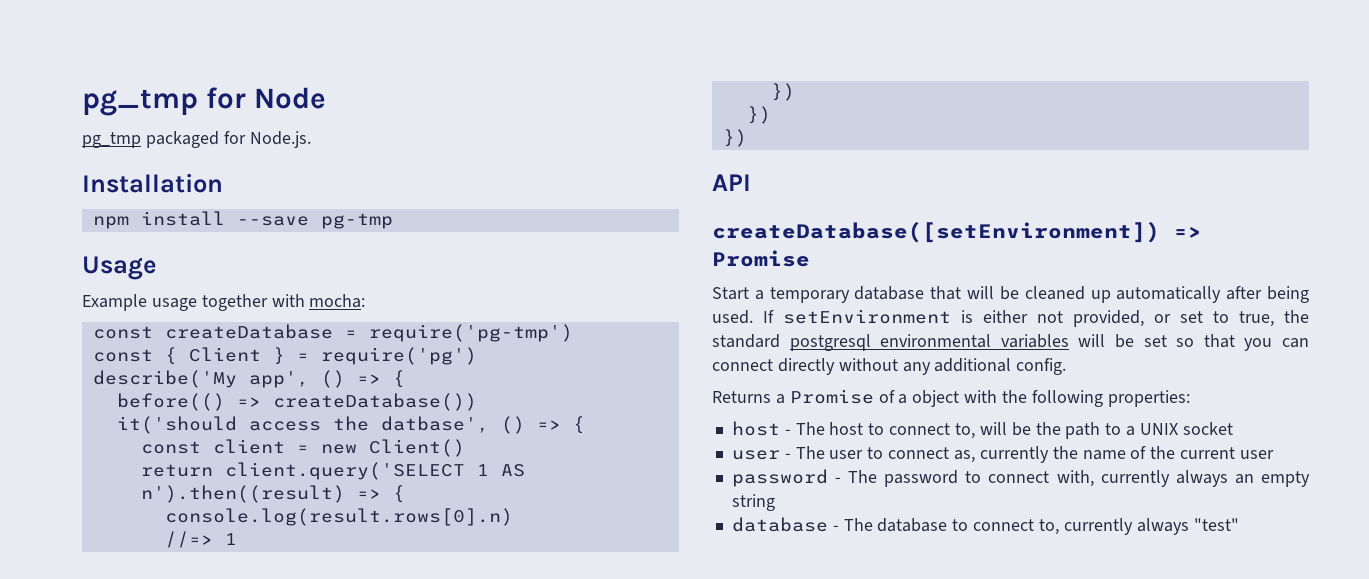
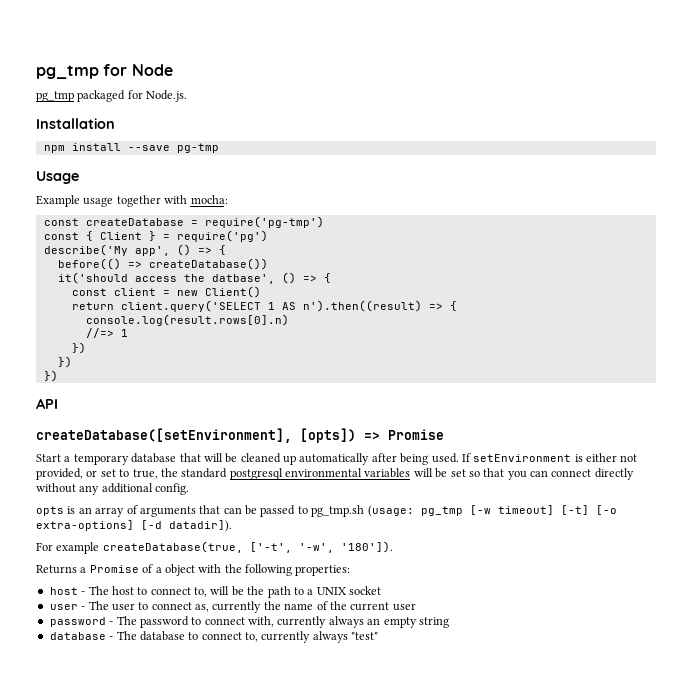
- createDatabase([setEnvironment]) => Promise
+ createDatabase([setEnvironment], [opts]) => Promise
+ opts is an array of arguments that can be passed to pg_tmp.sh (usage: pg_tmp [-w timeout] [-t] [-o extra-options] [-d datadir]).
+ For example createDatabase(true, ['-t', '-w', '180']).

